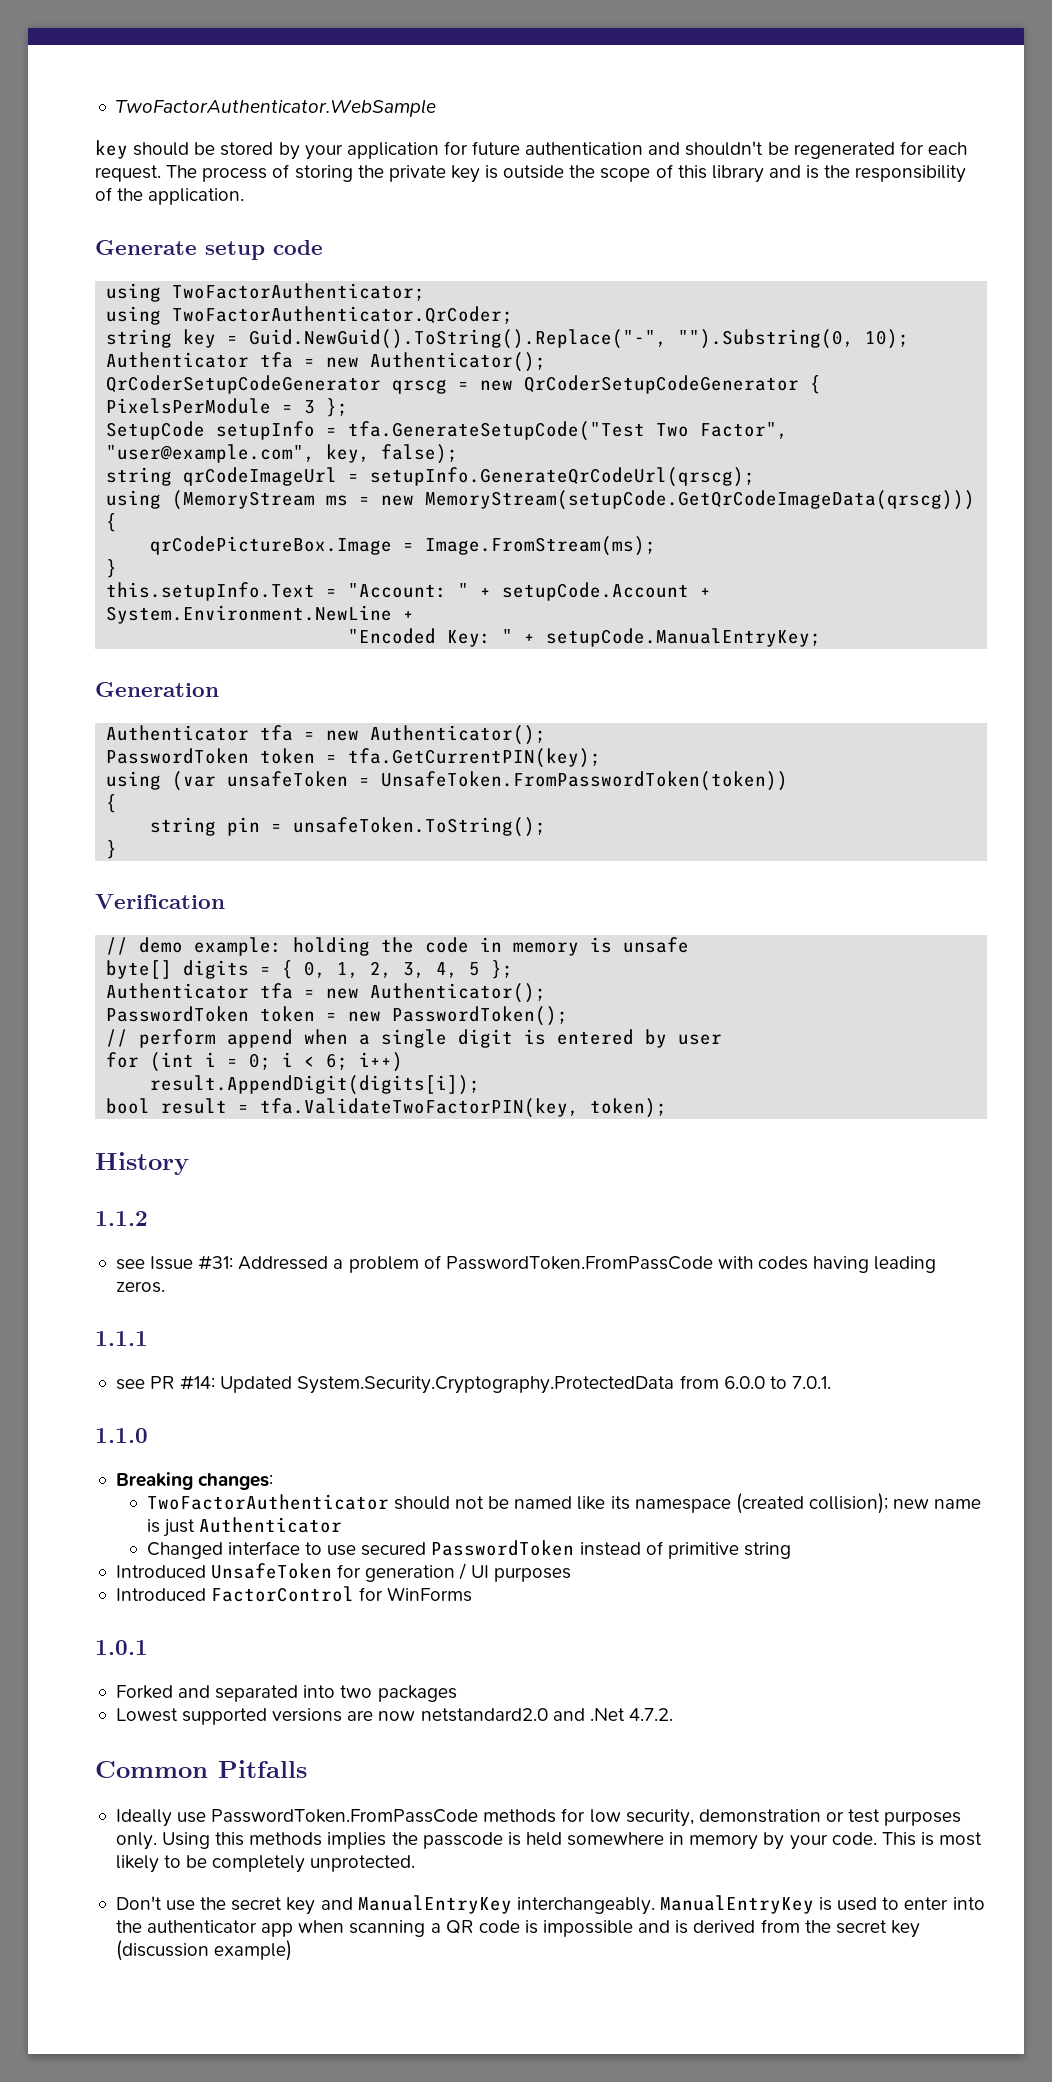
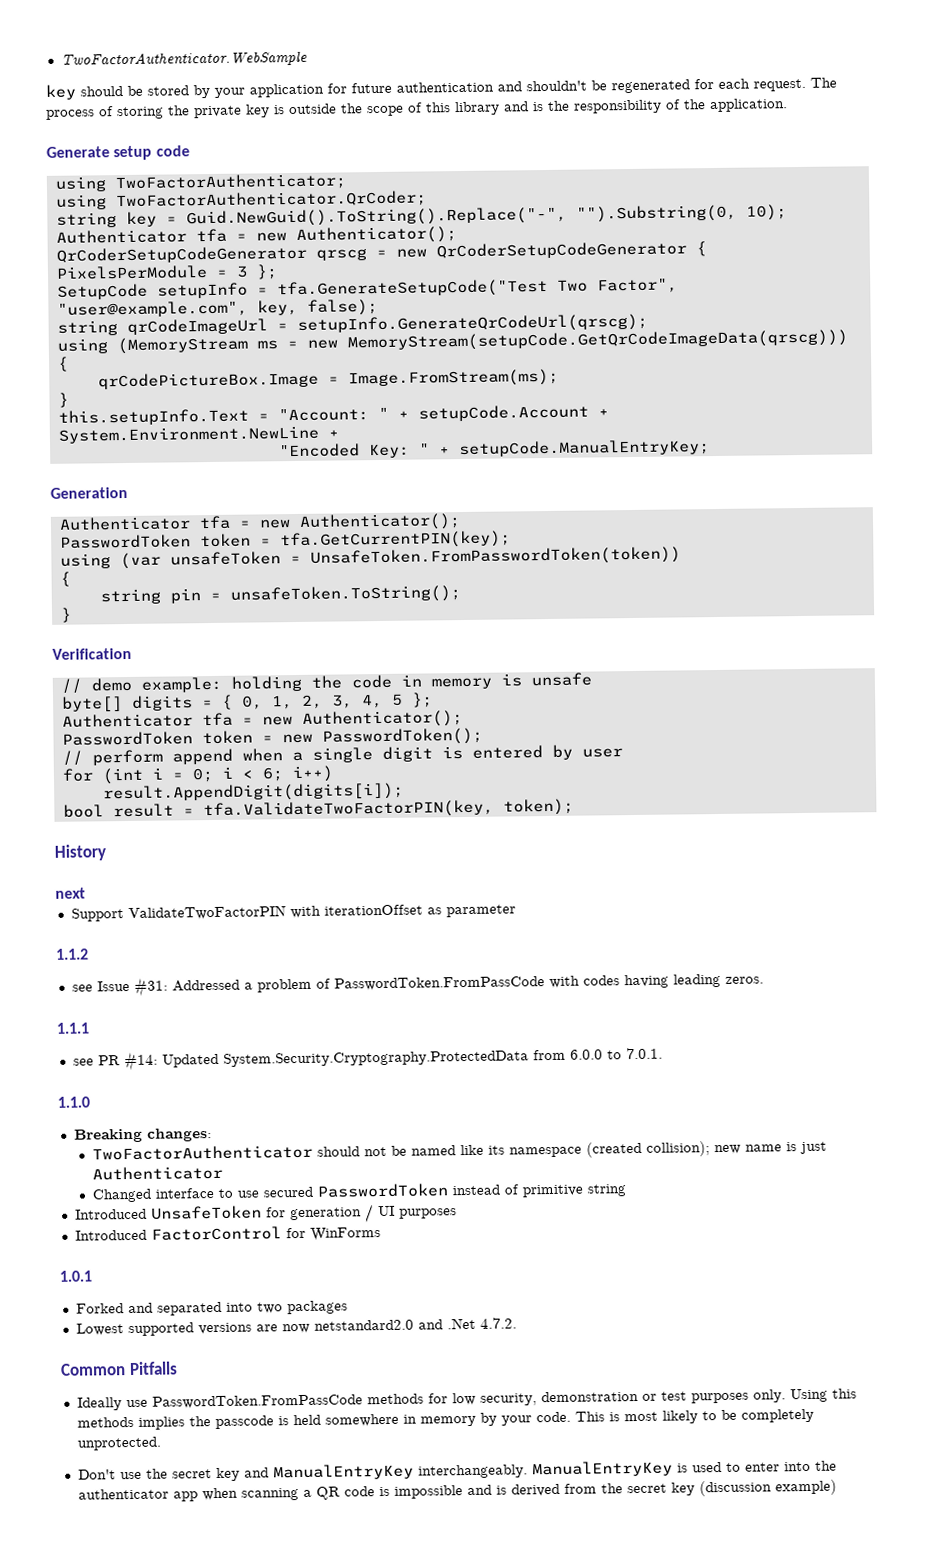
+ next
+ Support ValidateTwoFactorPIN with iterationOffset as parameter

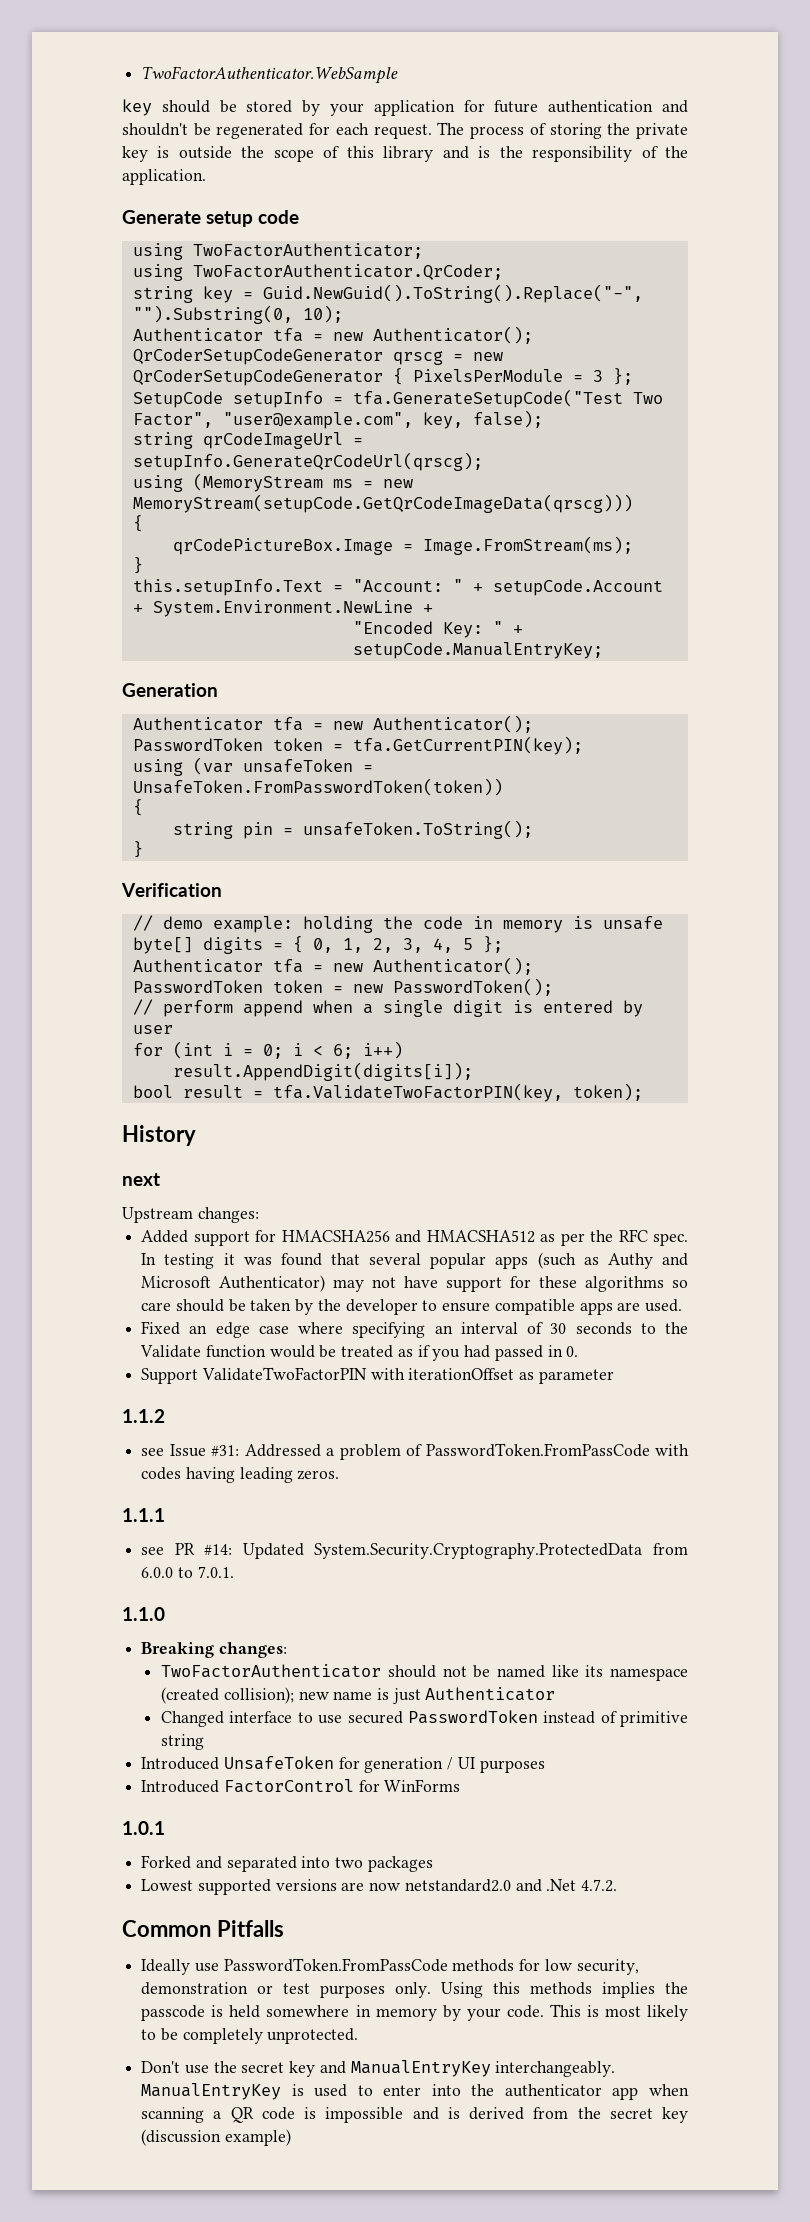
+ Upstream changes:
+ Added support for HMACSHA256 and HMACSHA512 as per the RFC spec. In testing it was found that several popular apps (such as Authy and Microsoft Authenticator) may not have support for these algorithms so care should be taken by the developer to ensure compatible apps are used.
+ Fixed an edge case where specifying an interval of 30 seconds to the Validate function would be treated as if you had passed in 0.

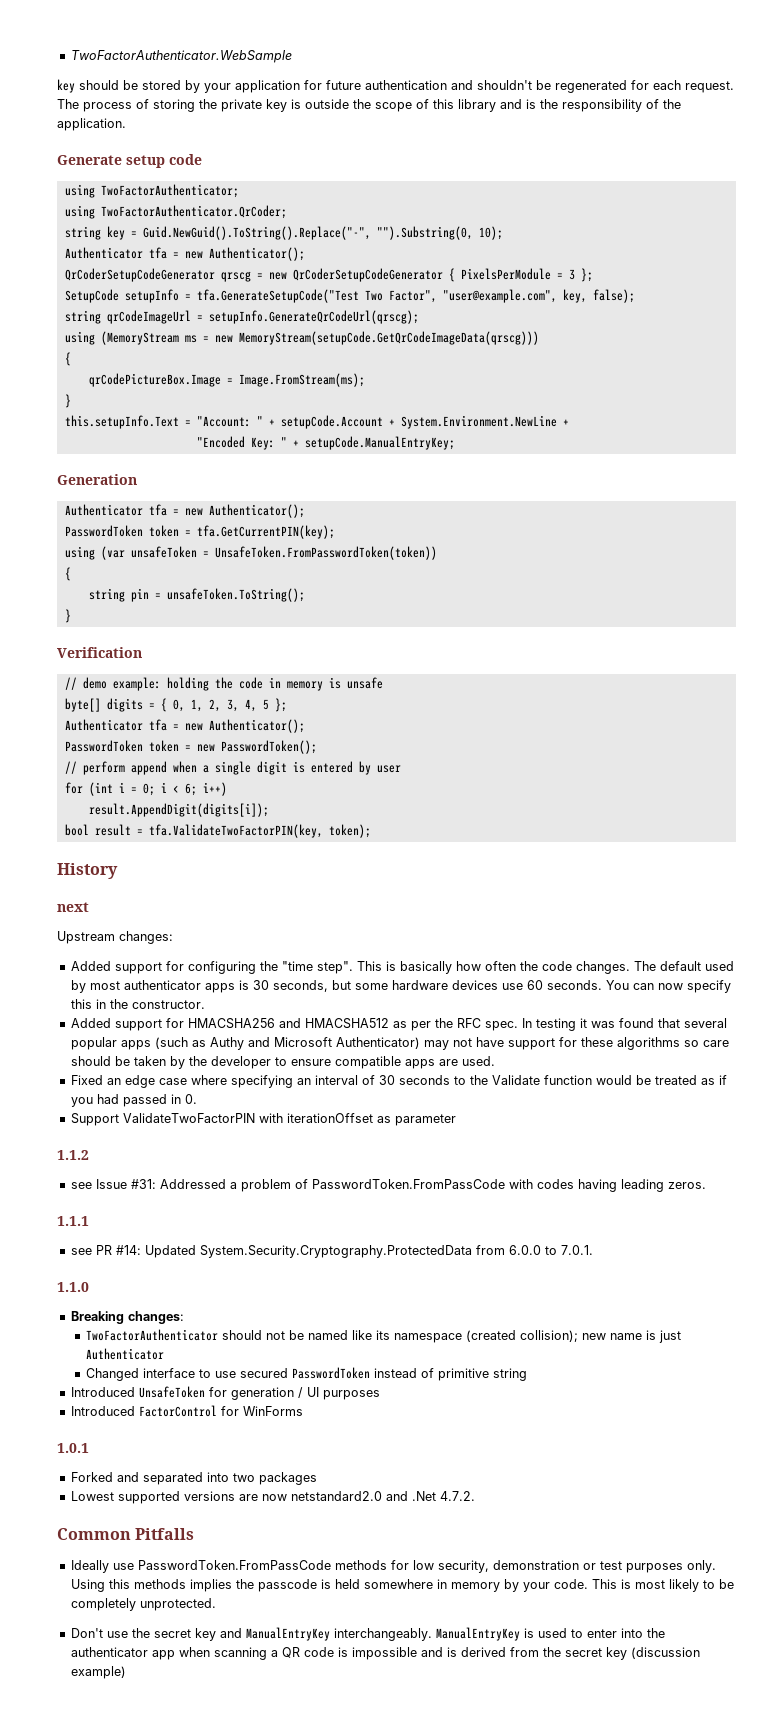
+ Added support for configuring the "time step". This is basically how often the code changes. The default used by most authenticator apps is 30 seconds, but some hardware devices use 60 seconds. You can now specify this in the constructor.

